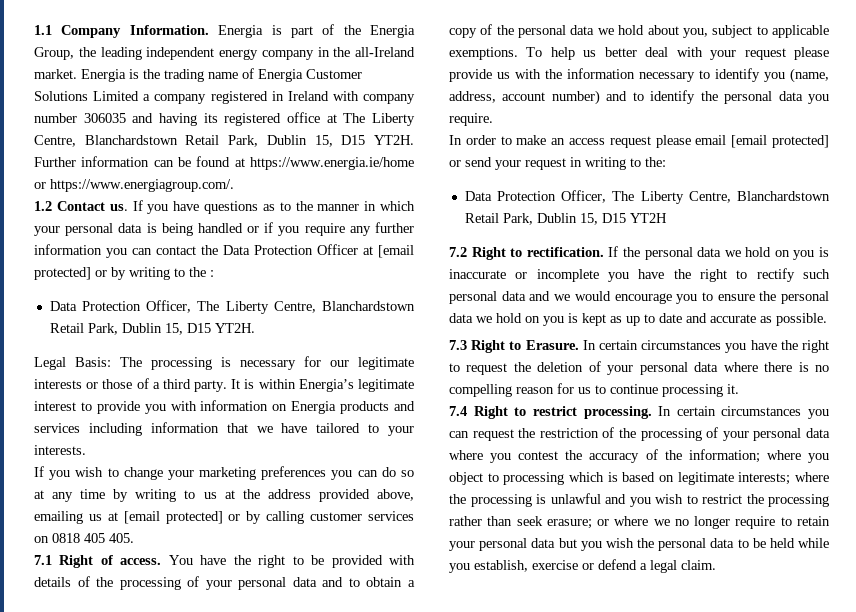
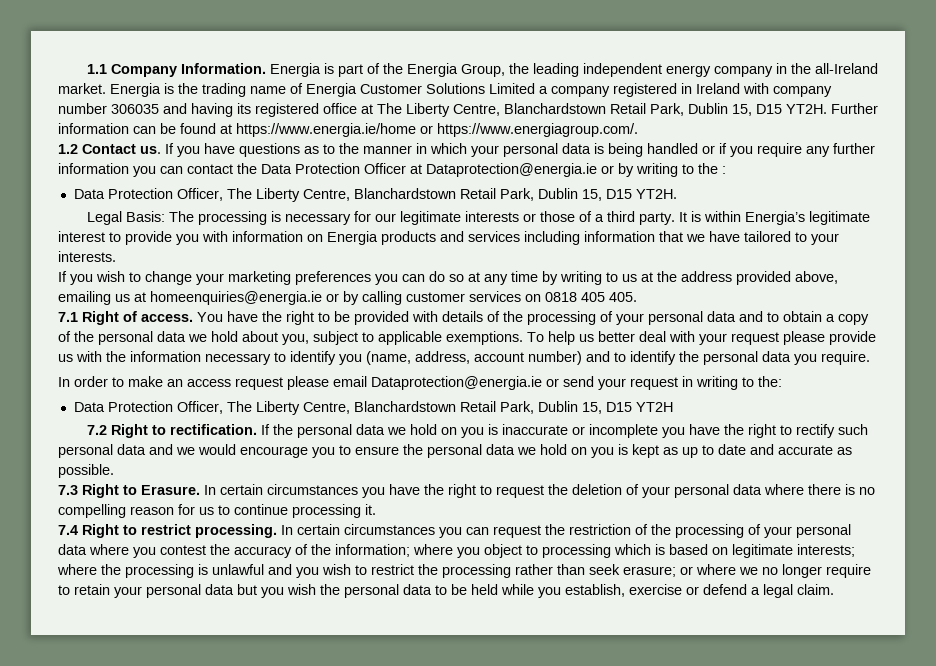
- If you have questions as to the manner in which your personal data is being handled or if you require any further information you can contact the Data Protection Officer at [email protected] or by writing to the :
+ If you have questions as to the manner in which your personal data is being handled or if you require any further information you can contact the Data Protection Officer at Dataprotection@energia.ie or by writing to the :
- If you wish to change your marketing preferences you can do so at any time by writing to us at the address provided above, emailing us at [email protected] or by calling customer services on 0818 405 405.
+ If you wish to change your marketing preferences you can do so at any time by writing to us at the address provided above, emailing us at homeenquiries@energia.ie or by calling customer services on 0818 405 405.
- In order to make an access request please email [email protected] or send your request in writing to the:
+ In order to make an access request please email Dataprotection@energia.ie or send your request in writing to the:

